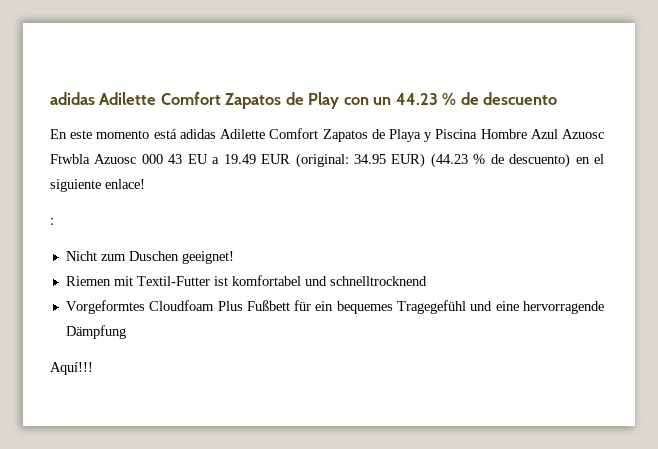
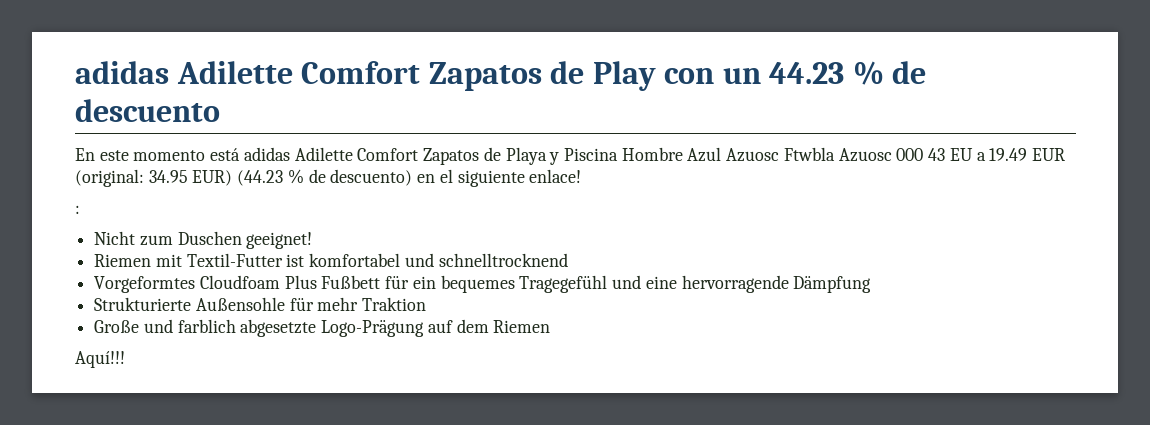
+ Strukturierte Außensohle für mehr Traktion
+ Große und farblich abgesetzte Logo-Prägung auf dem Riemen

